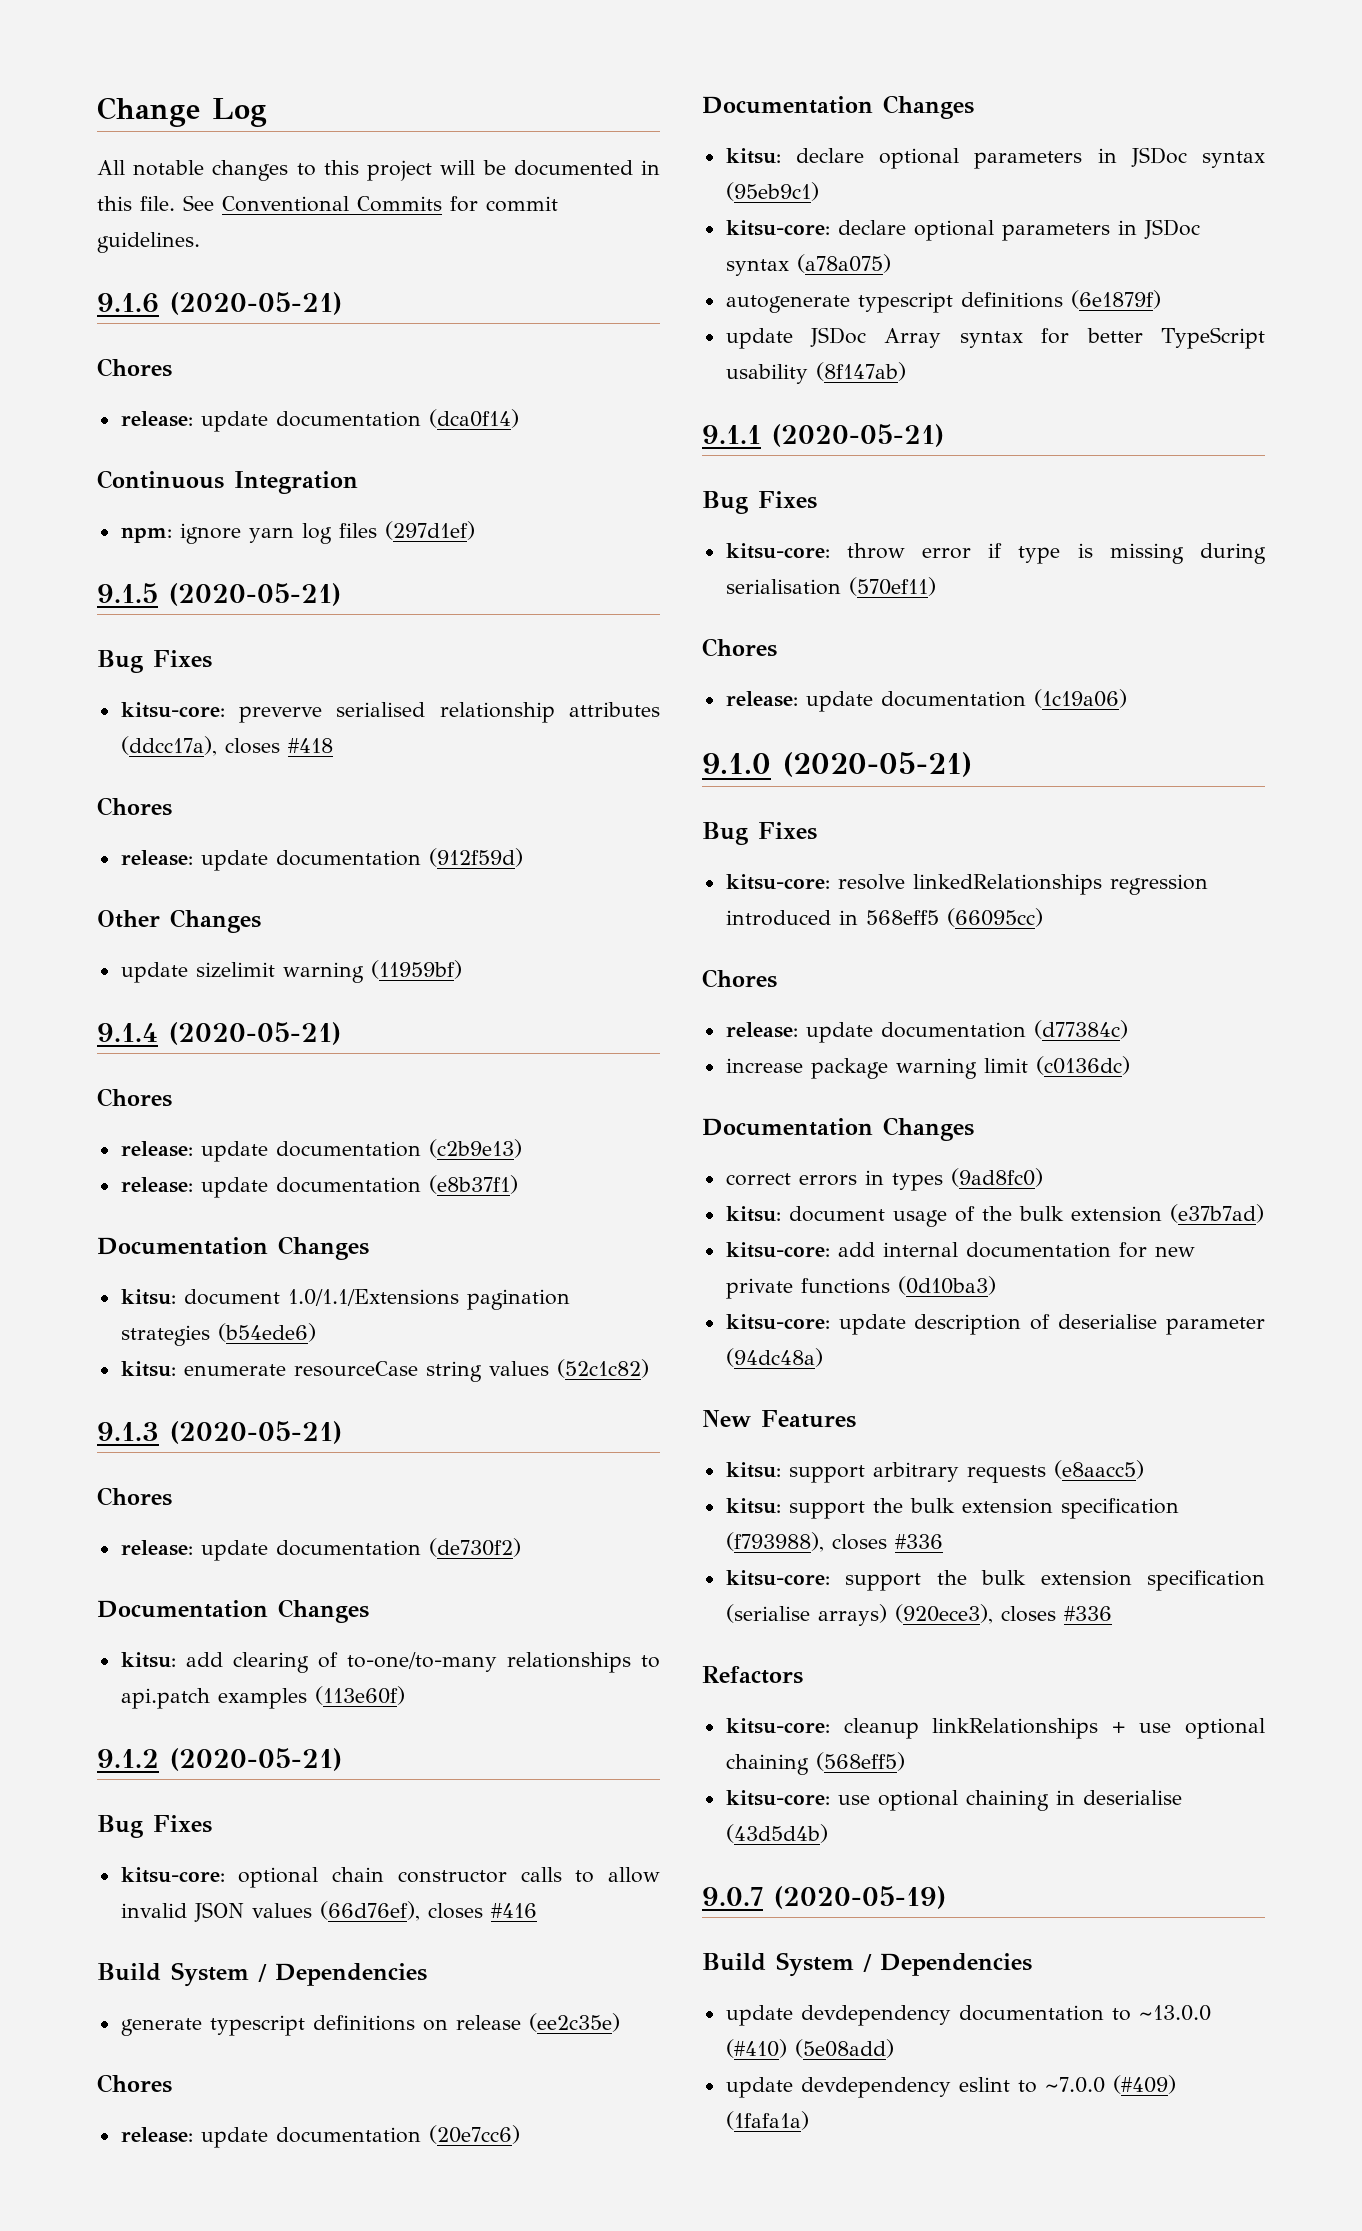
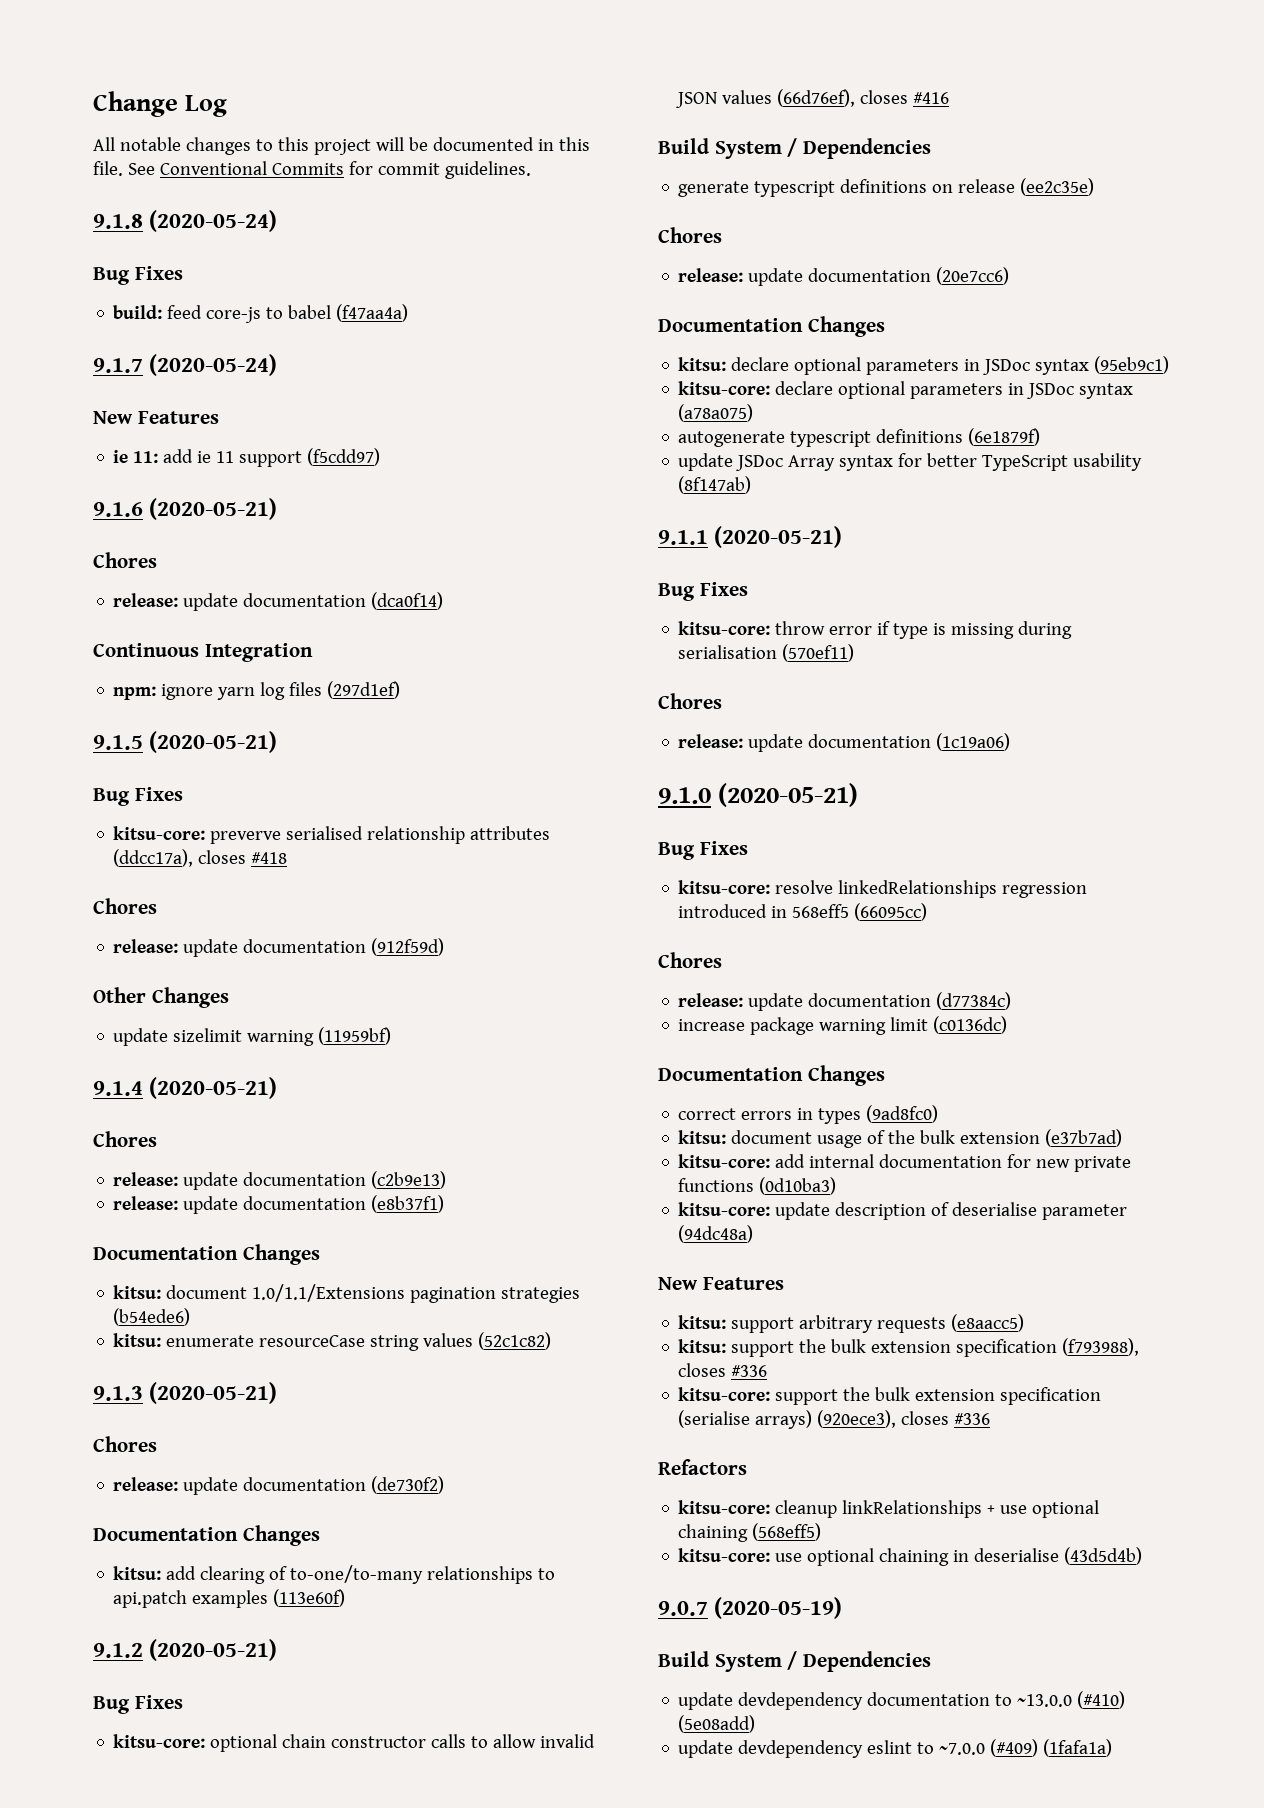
+ 9.1.8 (2020-05-24)
+ Bug Fixes
+ build: feed core-js to babel (f47aa4a)
+ 9.1.7 (2020-05-24)
+ New Features
+ ie 11: add ie 11 support (f5cdd97)

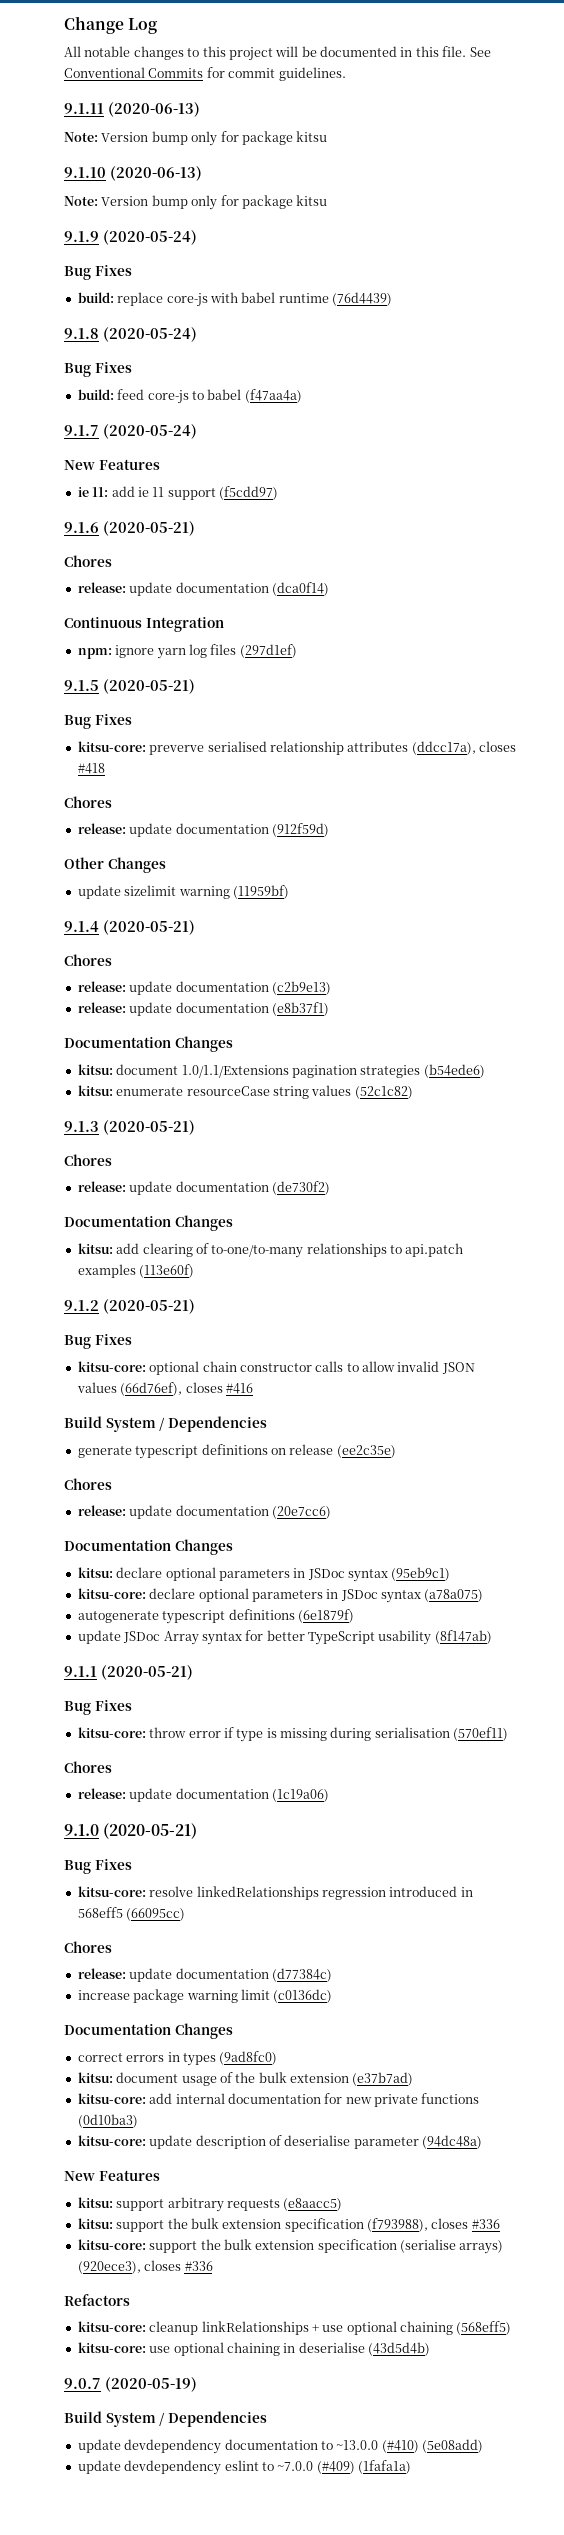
+ 9.1.11 (2020-06-13)
+ Note: Version bump only for package kitsu
+ 9.1.10 (2020-06-13)
+ Note: Version bump only for package kitsu
+ 9.1.9 (2020-05-24)
+ Bug Fixes
+ build: replace core-js with babel runtime (76d4439)

